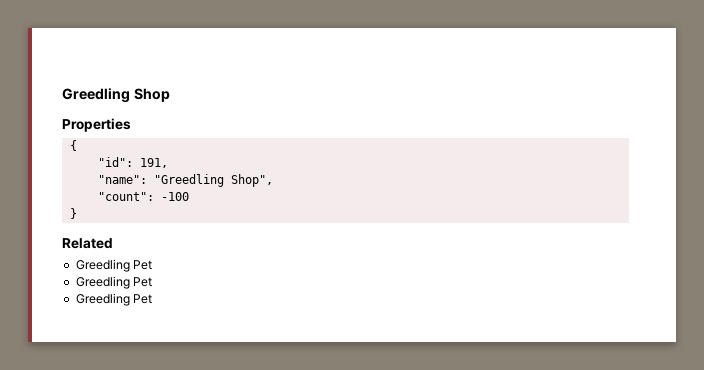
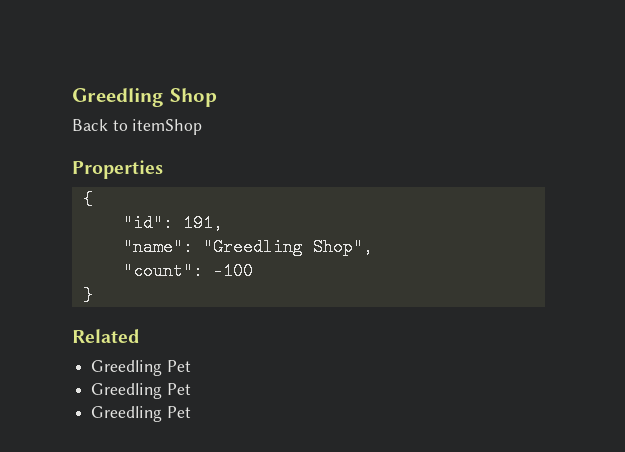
+ Back to itemShop

